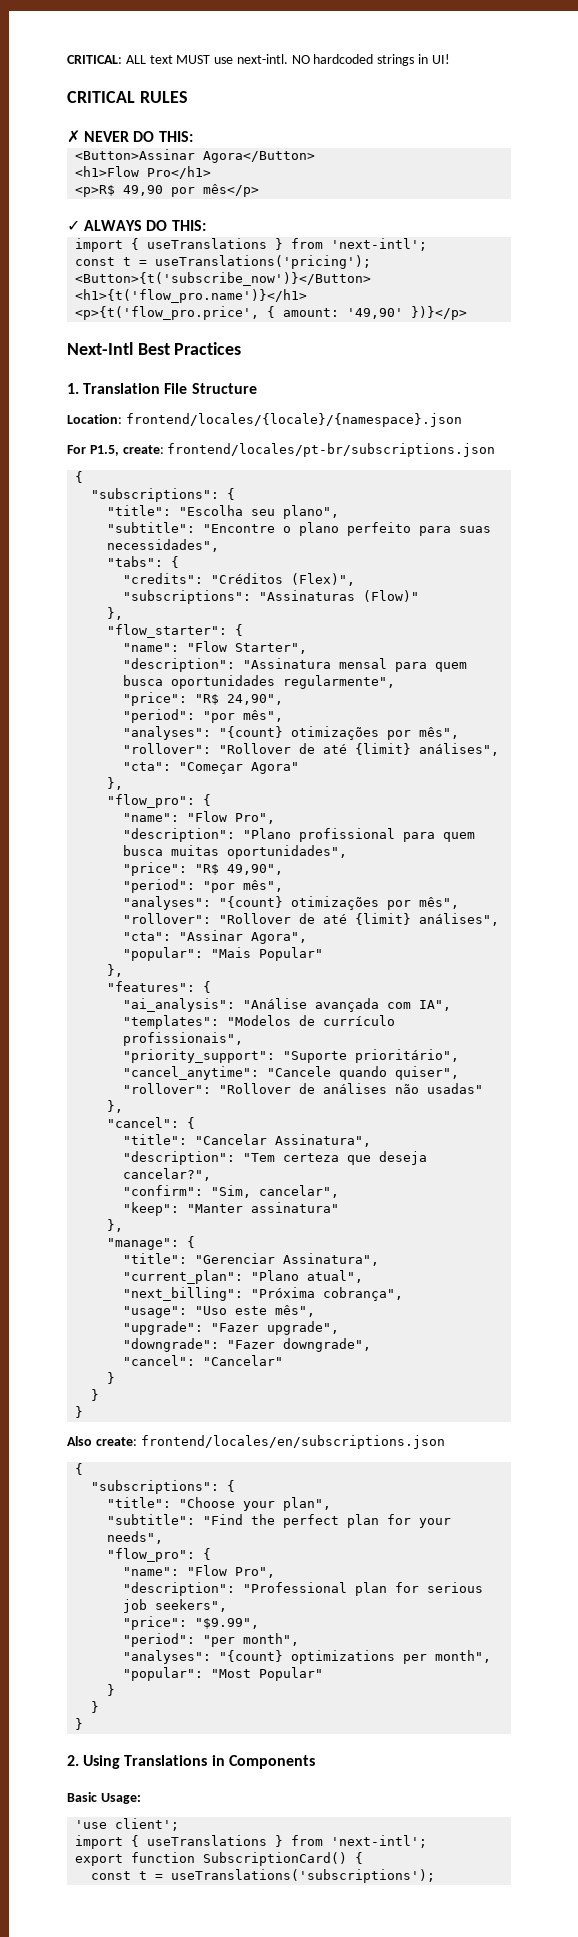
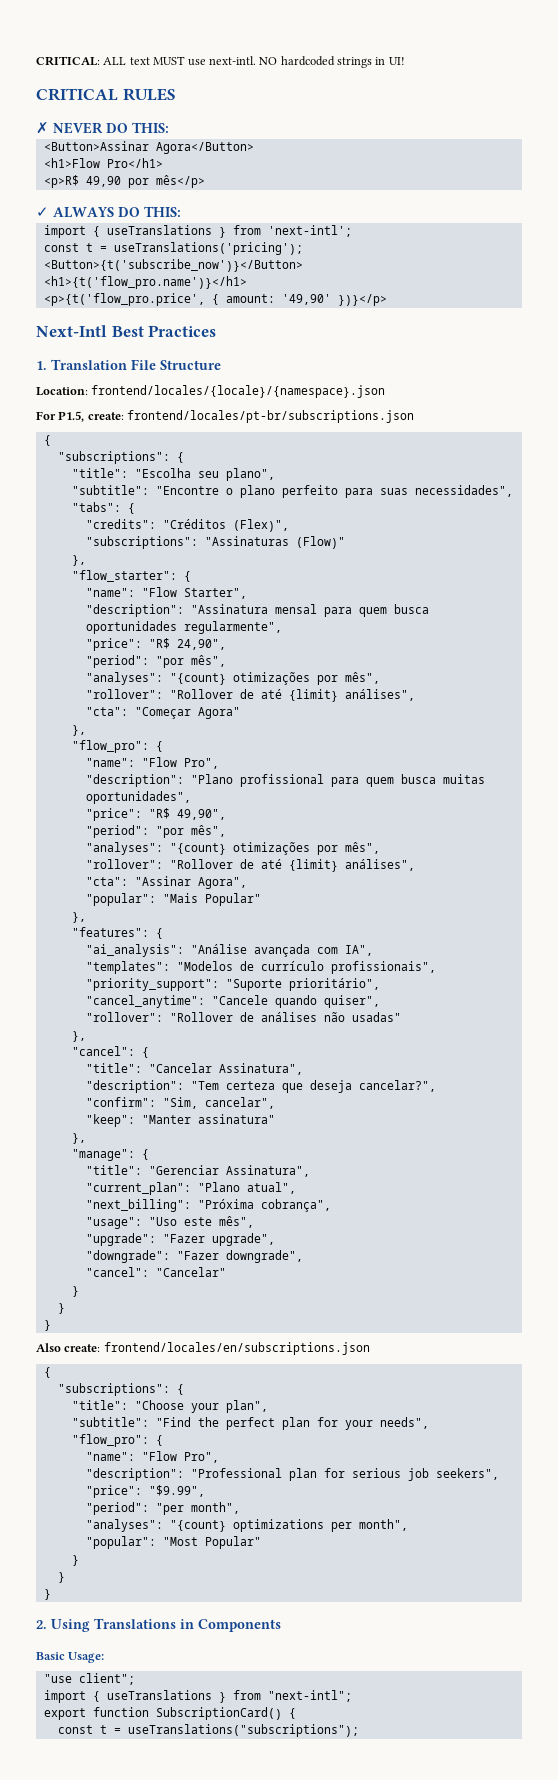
- 'use client';
- import { useTranslations } from 'next-intl';
+ "use client";
+ import { useTranslations } from "next-intl";
- const t = useTranslations('subscriptions');
+ const t = useTranslations("subscriptions");

